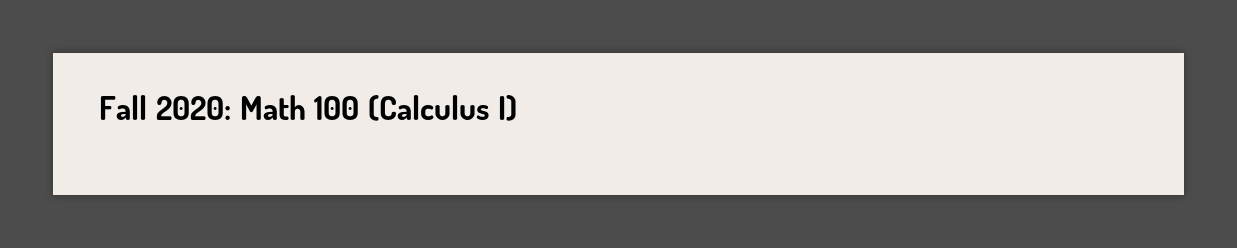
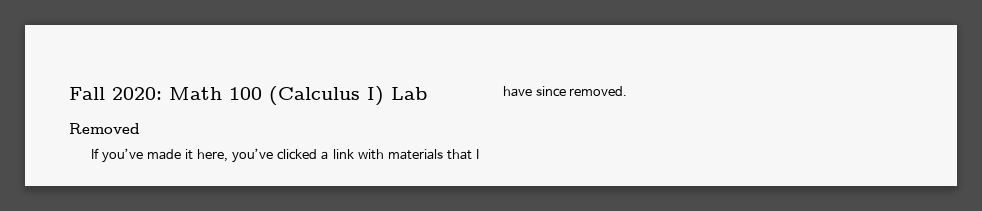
- Fall 2020: Math 100 (Calculus I)
+ Fall 2020: Math 100 (Calculus I) Lab
+ Removed
+ If you’ve made it here, you’ve clicked a link with materials that I have since removed.

